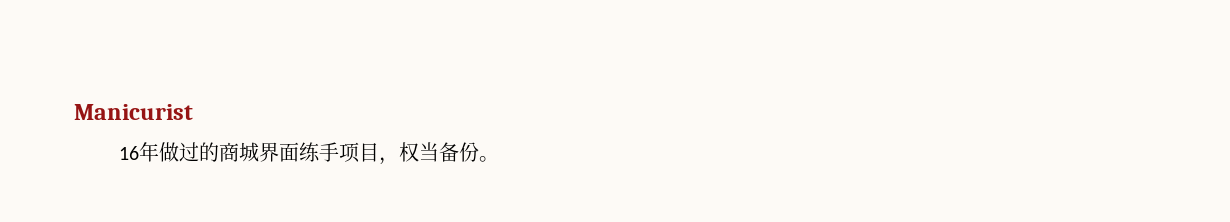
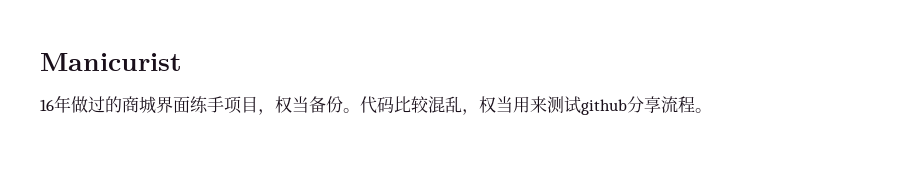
+ 代码比较混乱，权当用来测试github分享流程。

